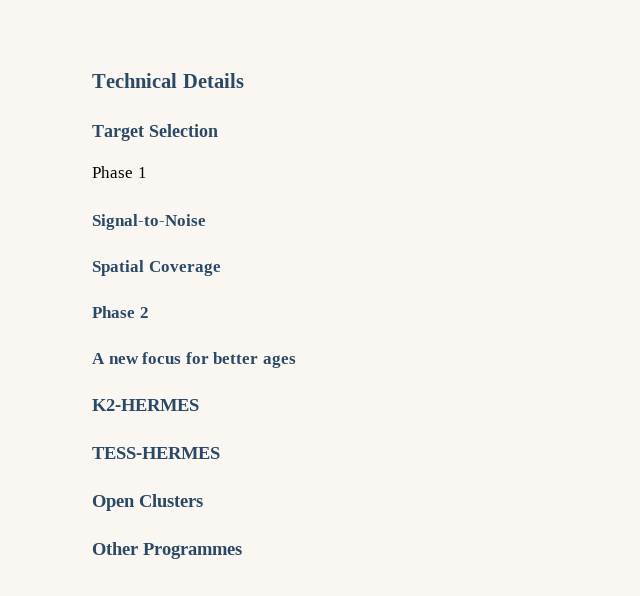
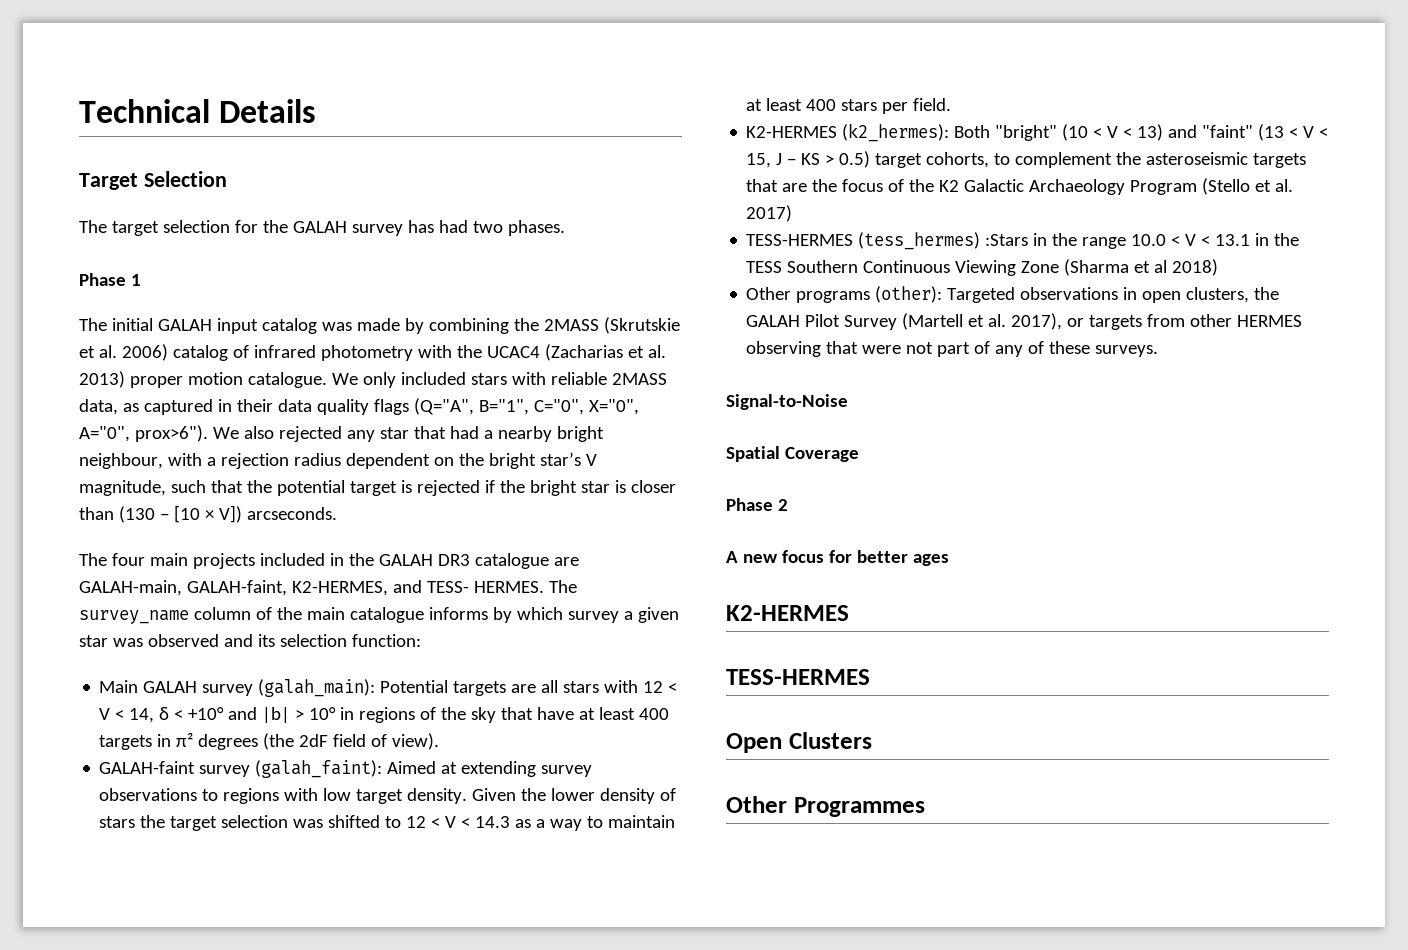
+ The target selection for the GALAH survey has had two phases.
  Phase 1
+ The initial GALAH input catalog was made by combining the 2MASS (Skrutskie et al. 2006) catalog of infrared photometry with the UCAC4 (Zacharias et al. 2013) proper motion catalogue. We only included stars with reliable 2MASS data, as captured in their data quality flags (Q="A", B="1", C="0", X="0", A="0", prox>6"). We also rejected any star that had a nearby bright neighbour, with a rejection radius dependent on the bright star’s V magnitude, such that the potential target is rejected if the bright star is closer than (130 − [10 × V]) arcseconds.
+ The four main projects included in the GALAH DR3 catalogue are GALAH-main, GALAH-faint, K2-HERMES, and TESS- HERMES. The survey_name column of the main catalogue informs by which survey a given star was observed and its selection function:
+ Main GALAH survey (galah_main): Potential targets are all stars with 12 < V < 14, δ < +10° and |b| > 10° in regions of the sky that have at least 400 targets in π² degrees (the 2dF field of view).
+ GALAH-faint survey (galah_faint): Aimed at extending survey observations to regions with low target density. Given the lower density of stars the target selection was shifted to 12 < V < 14.3 as a way to maintain at least 400 stars per field.
+ K2-HERMES (k2_hermes): Both "bright" (10 < V < 13) and "faint" (13 < V < 15, J − KS > 0.5) target cohorts, to complement the asteroseismic targets that are the focus of the K2 Galactic Archaeology Program (Stello et al. 2017)
+ TESS-HERMES (tess_hermes) :Stars in the range 10.0 < V < 13.1 in the TESS Southern Continuous Viewing Zone (Sharma et al 2018)
+ Other programs (other): Targeted observations in open clusters, the GALAH Pilot Survey (Martell et al. 2017), or targets from other HERMES observing that were not part of any of these surveys.

